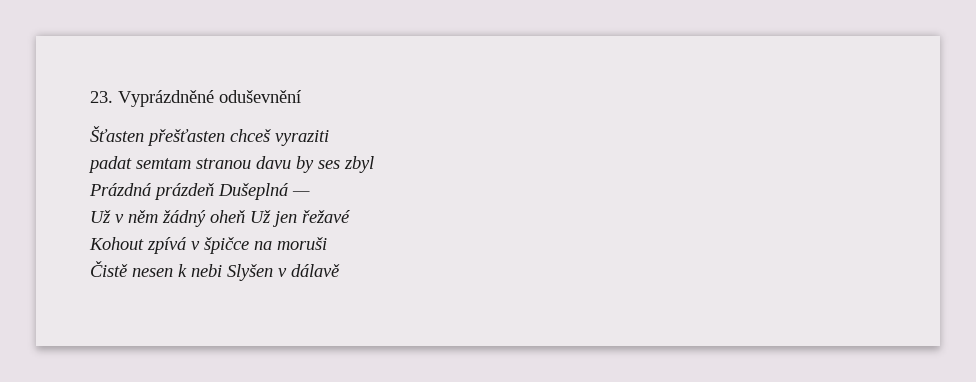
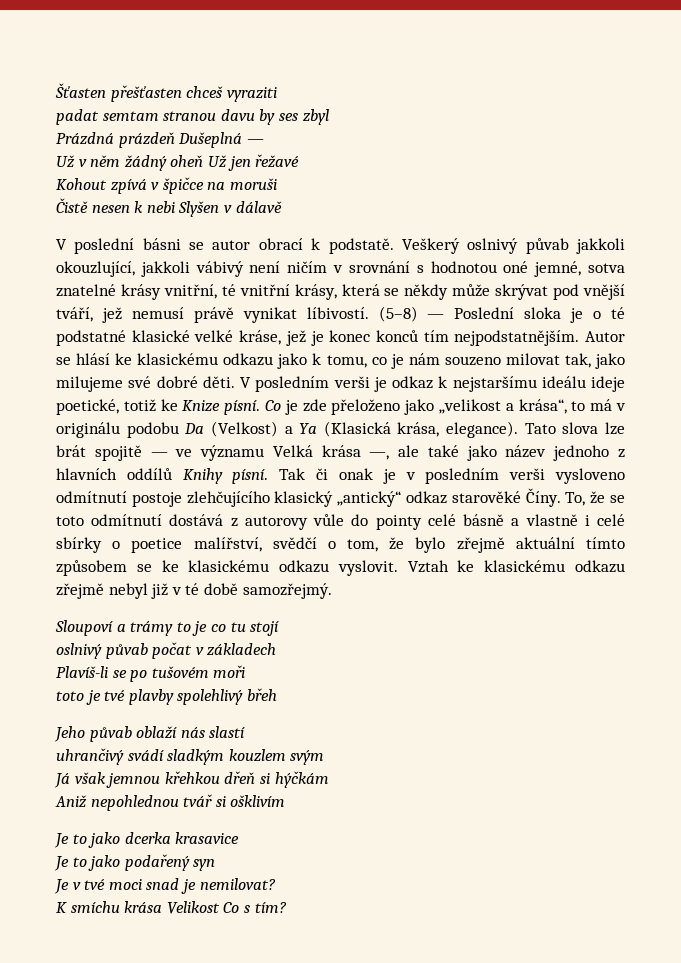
- 23. Vyprázdněné oduševnění
+ V poslední básni se autor obrací k podstatě. Veškerý oslnivý půvab jakkoli okouzlující, jakkoli vábivý není ničím v srovnání s hodnotou oné jemné, sotva znatelné krásy vnitřní, té vnitřní krásy, která se někdy může skrývat pod vnější tváří, jež nemusí právě vynikat líbivostí. (5–8) — Poslední sloka je o té podstatné klasické velké kráse, jež je konec konců tím nejpodstatnějším. Autor se hlásí ke klasickému odkazu jako k tomu, co je nám souzeno milovat tak, jako milujeme své dobré děti. V posledním verši je odkaz k nejstaršímu ideálu ideje poetické, totiž ke Knize písní. Co je zde přeloženo jako „velikost a krása“, to má v originálu podobu Da (Velkost) a Ya (Klasická krása, elegance). Tato slova lze brát spojitě — ve významu Velká krása —, ale také jako název jednoho z hlavních oddílů Knihy písní. Tak či onak je v posledním verši vysloveno odmítnutí postoje zlehčujícího klasický „antický“ odkaz starověké Číny. To, že se toto odmítnutí dostává z autorovy vůle do pointy celé básně a vlastně i celé sbírky o poetice malířství, svědčí o tom, že bylo zřejmě aktuální tímto způsobem se ke klasickému odkazu vyslovit. Vztah ke klasickému odkazu zřejmě nebyl již v té době samozřejmý.
+ Sloupoví a trámy to je co tu stojí
+ oslnivý půvab počat v základech
+ Plavíš-li se po tušovém moři
+ toto je tvé plavby spolehlivý břeh
+ Jeho půvab oblaží nás slastí
+ uhrančivý svádí sladkým kouzlem svým
+ Já však jemnou křehkou dřeň si hýčkám
+ Aniž nepohlednou tvář si ošklivím
+ Je to jako dcerka krasavice
+ Je to jako podařený syn
+ Je v tvé moci snad je nemilovat?
+ K smíchu krása Velikost Co s tím?

